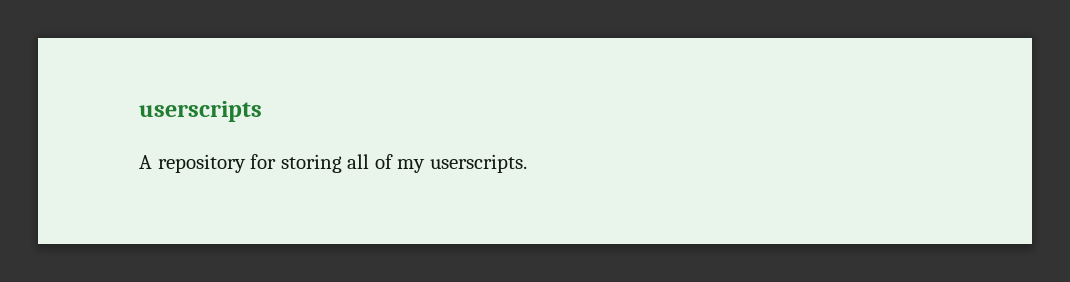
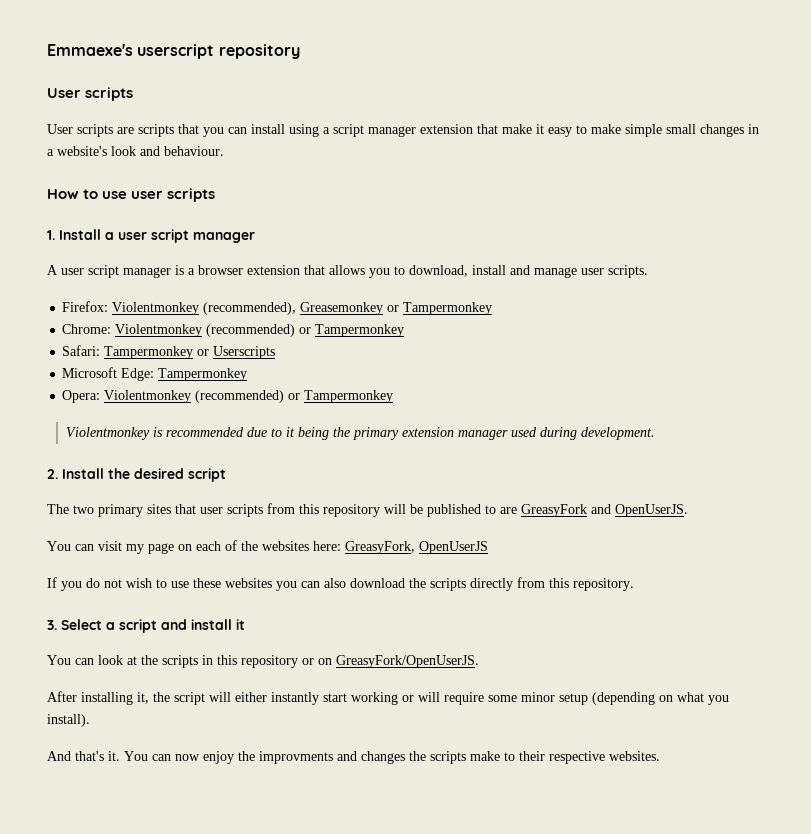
- userscripts
- A repository for storing all of my userscripts.
+ Emmaexe's userscript repository
+ User scripts
+ User scripts are scripts that you can install using a script manager extension that make it easy to make simple small changes in a website's look and behaviour.
+ How to use user scripts
+ 1. Install a user script manager
+ A user script manager is a browser extension that allows you to download, install and manage user scripts.
+ Firefox: Violentmonkey (recommended), Greasemonkey or Tampermonkey
+ Chrome: Violentmonkey (recommended) or Tampermonkey
+ Safari: Tampermonkey or Userscripts
+ Microsoft Edge: Tampermonkey
+ Opera: Violentmonkey (recommended) or Tampermonkey
+ Violentmonkey is recommended due to it being the primary extension manager used during development.
+ 2. Install the desired script
+ The two primary sites that user scripts from this repository will be published to are GreasyFork and OpenUserJS.
+ You can visit my page on each of the websites here: GreasyFork, OpenUserJS
+ If you do not wish to use these websites you can also download the scripts directly from this repository.
+ 3. Select a script and install it
+ You can look at the scripts in this repository or on GreasyFork/OpenUserJS.
+ After installing it, the script will either instantly start working or will require some minor setup (depending on what you install).
+ And that's it. You can now enjoy the improvments and changes the scripts make to their respective websites.

